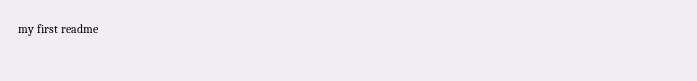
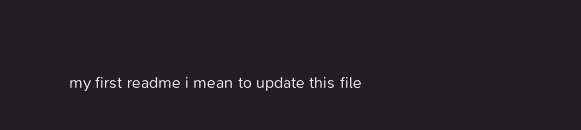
- my first readme
+ my first readme i mean to update this file

